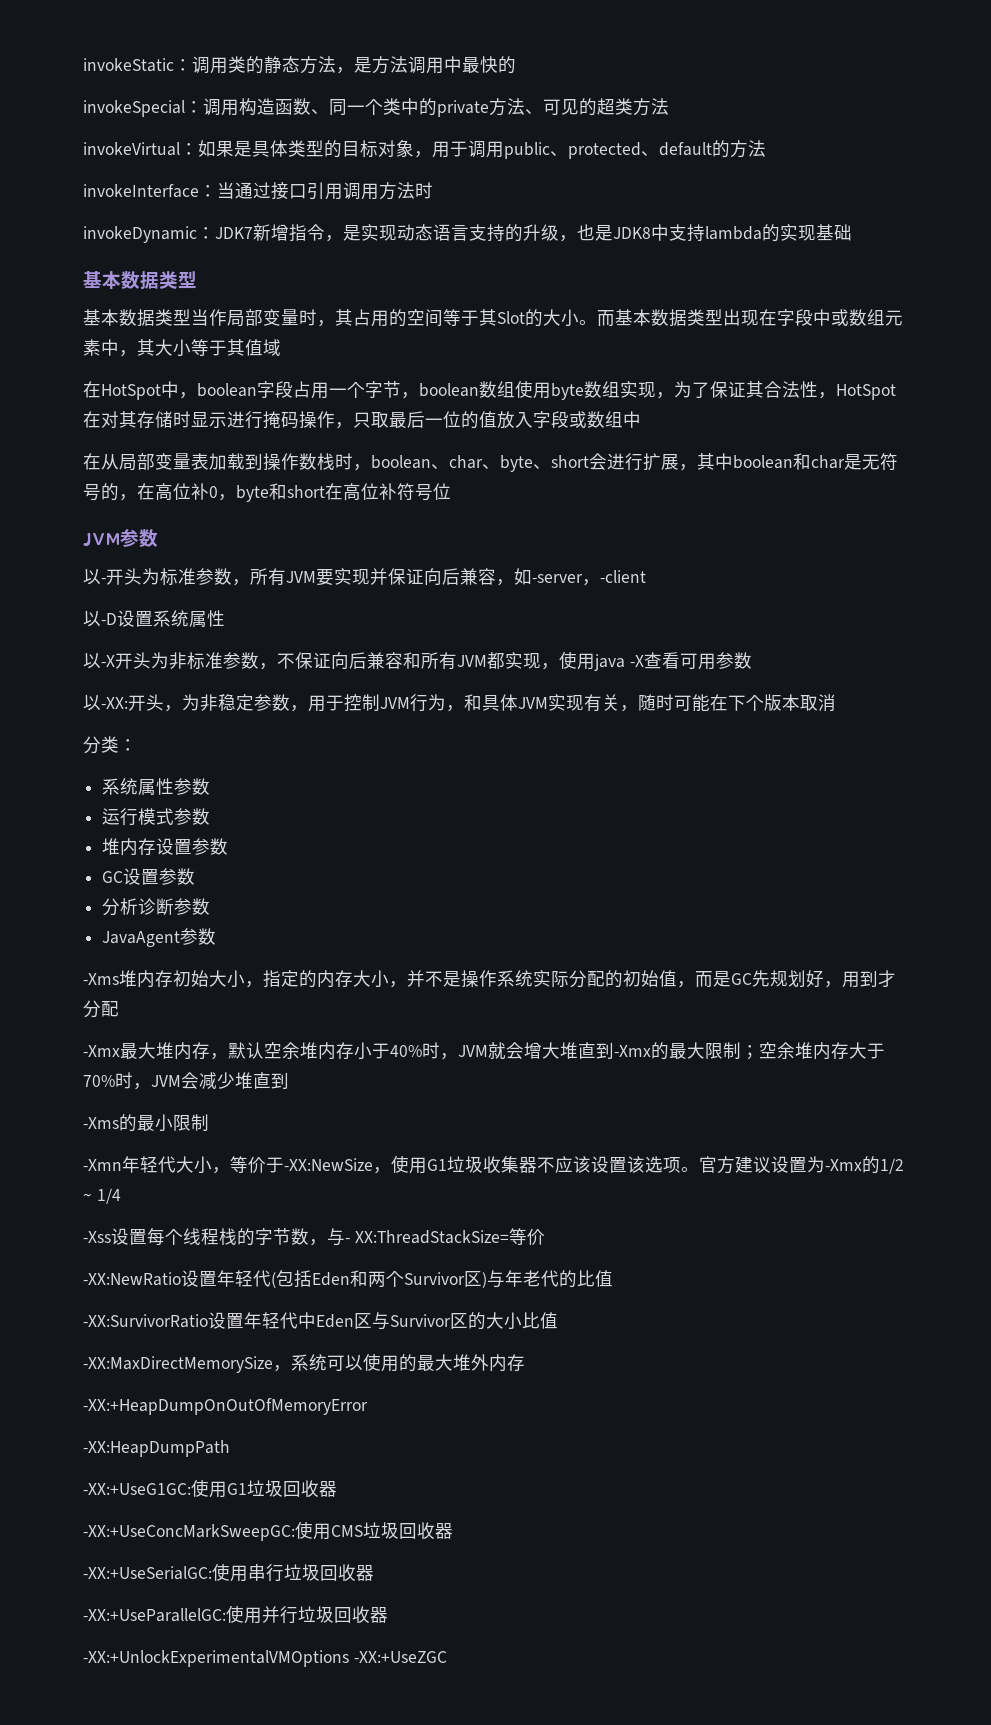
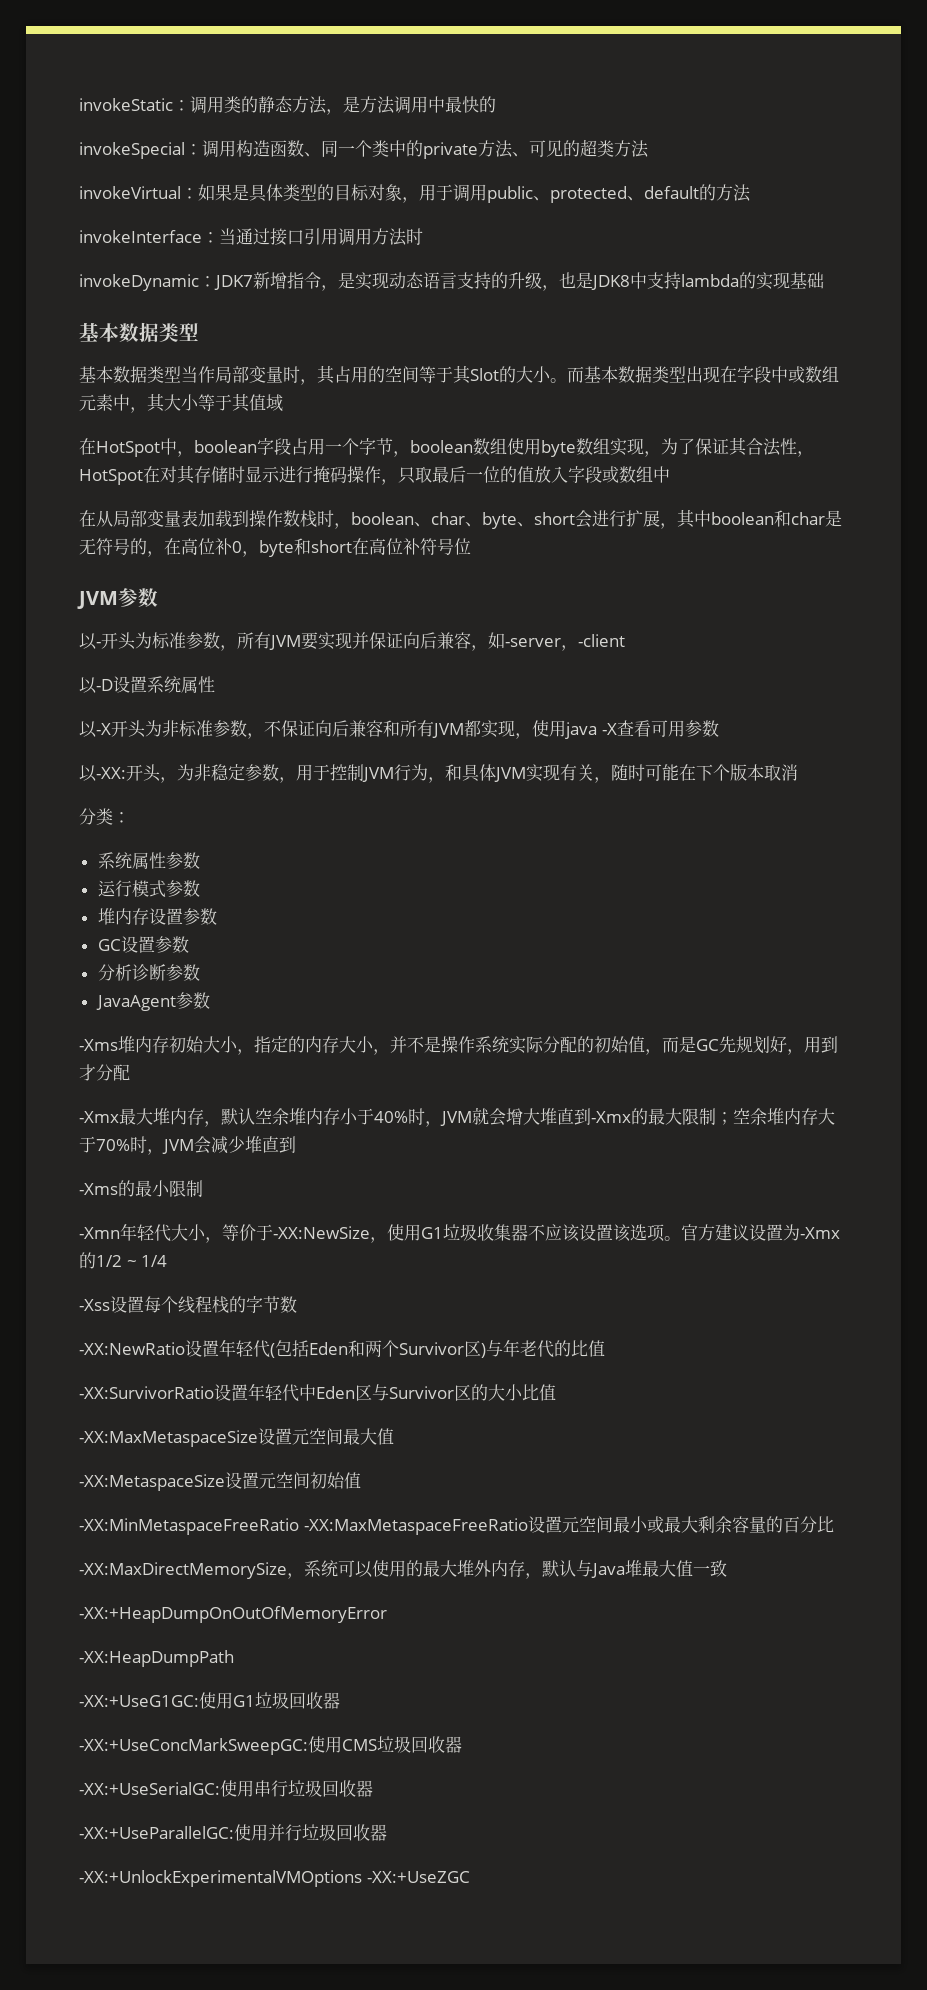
- -Xss设置每个线程栈的字节数，与- XX:ThreadStackSize=等价
+ -Xss设置每个线程栈的字节数
+ -XX:MaxMetaspaceSize设置元空间最大值
+ -XX:MetaspaceSize设置元空间初始值
+ -XX:MinMetaspaceFreeRatio -XX:MaxMetaspaceFreeRatio设置元空间最小或最大剩余容量的百分比
- -XX:MaxDirectMemorySize，系统可以使用的最大堆外内存
+ -XX:MaxDirectMemorySize，系统可以使用的最大堆外内存，默认与Java堆最大值一致

